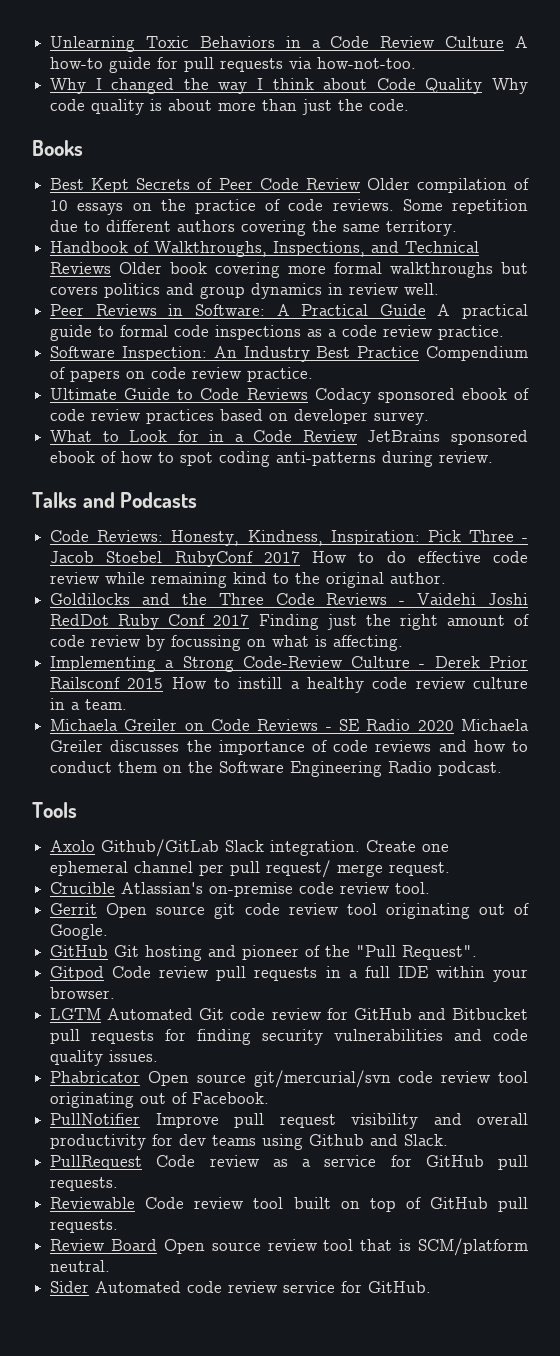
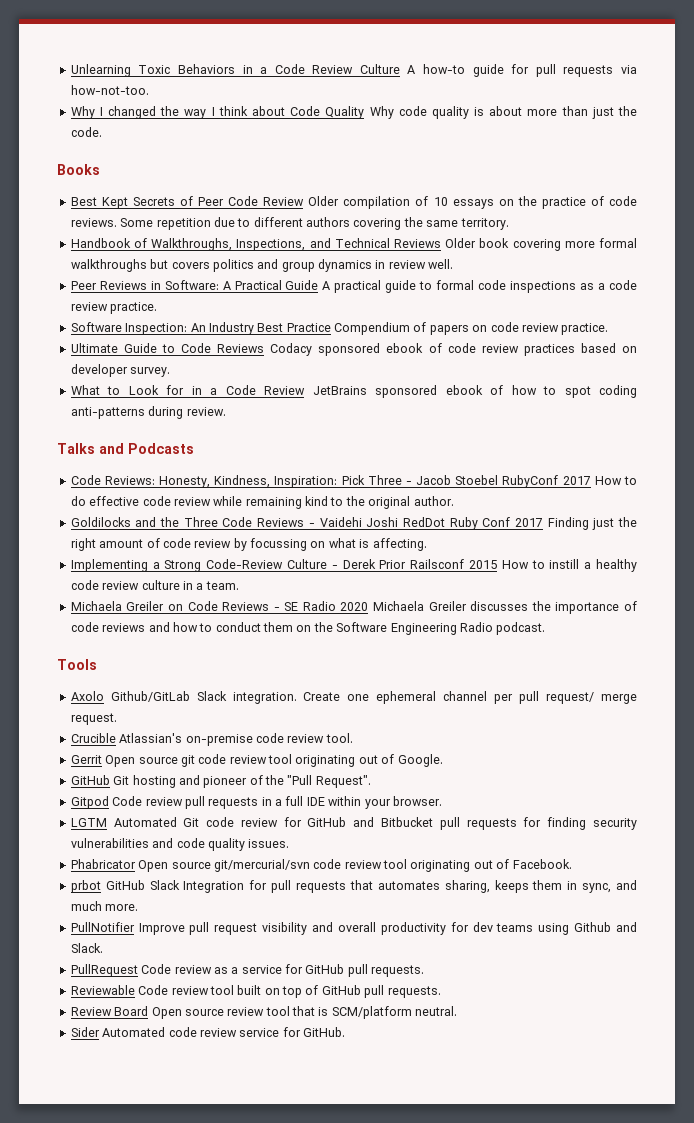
+ prbot GitHub Slack Integration for pull requests that automates sharing, keeps them in sync, and much more.

